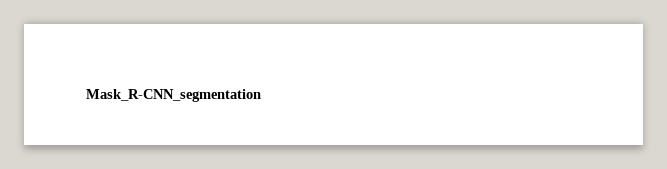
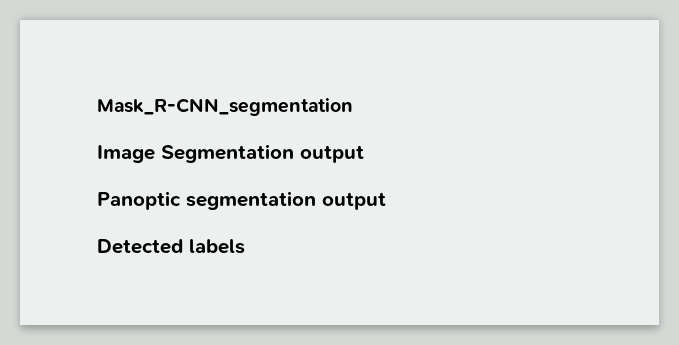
+ Image Segmentation output
+ Panoptic segmentation output
+ Detected labels

